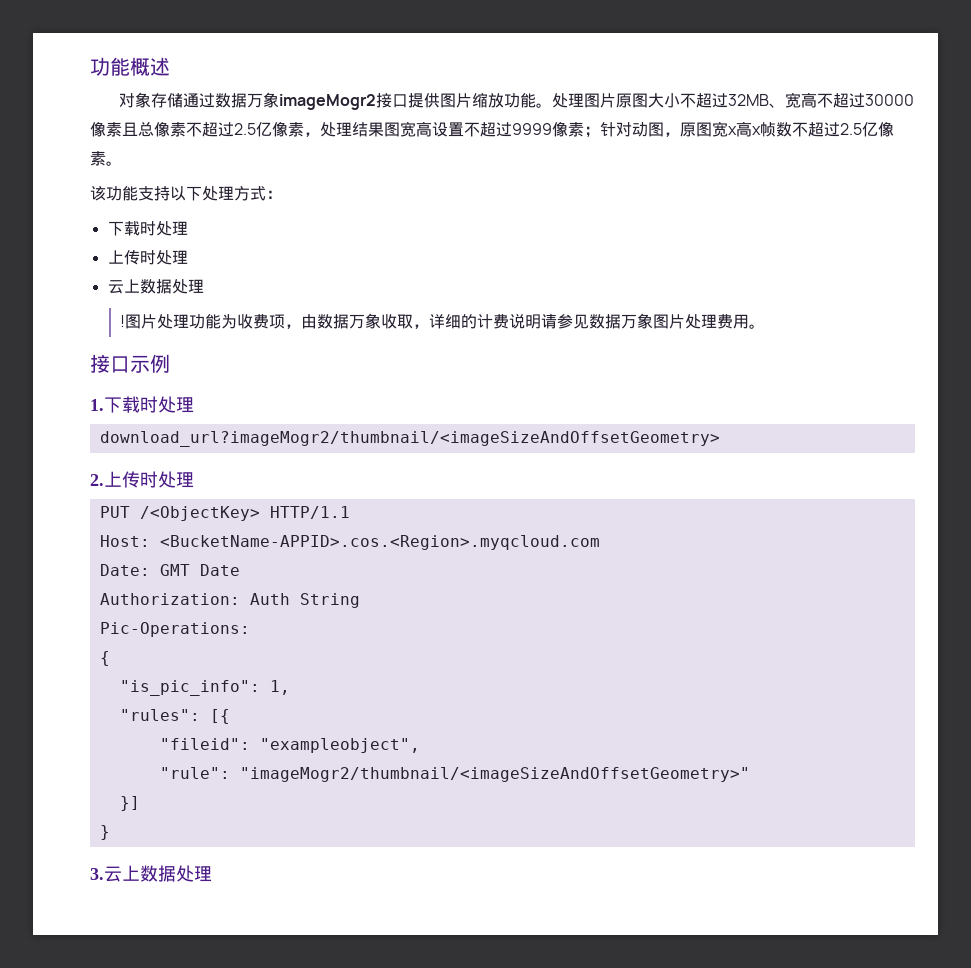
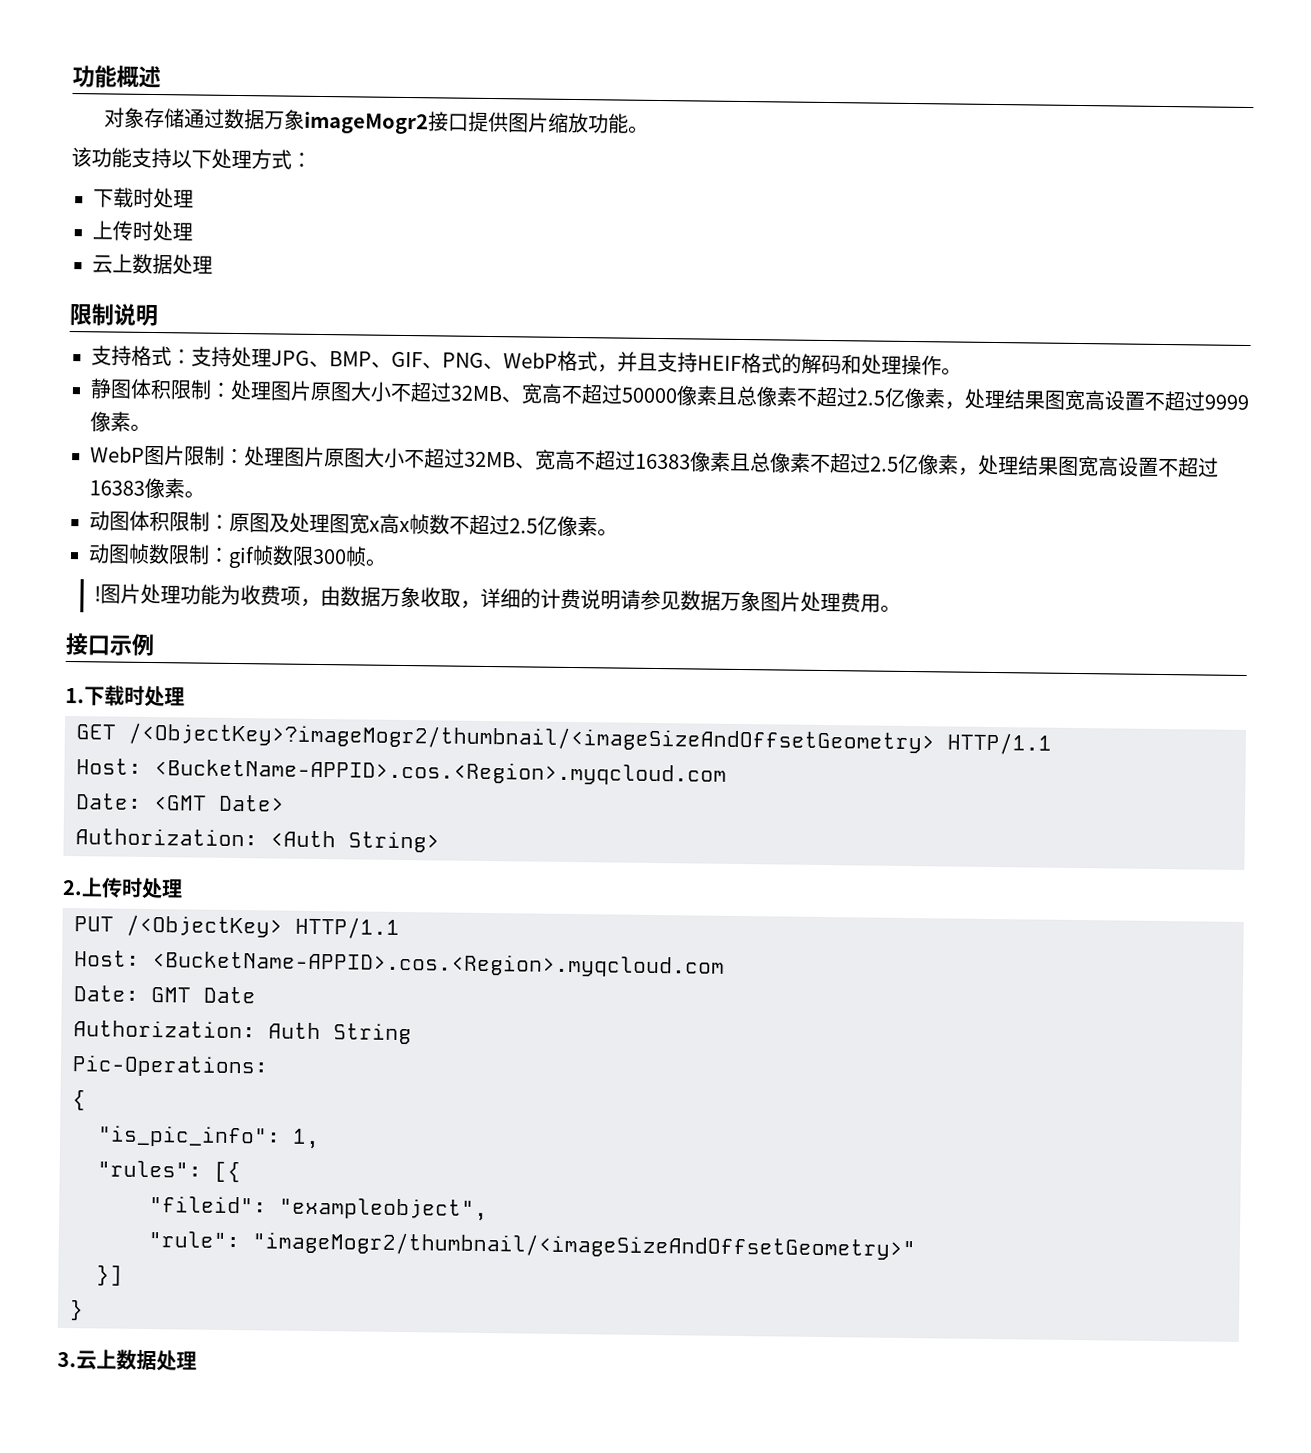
- 处理图片原图大小不超过32MB、宽高不超过30000像素且总像素不超过2.5亿像素，处理结果图宽高设置不超过9999像素；针对动图，原图宽x高x帧数不超过2.5亿像素。
+ 限制说明
+ 支持格式：支持处理JPG、BMP、GIF、PNG、WebP格式，并且支持HEIF格式的解码和处理操作。
+ 静图体积限制：处理图片原图大小不超过32MB、宽高不超过50000像素且总像素不超过2.5亿像素，处理结果图宽高设置不超过9999像素。
+ WebP图片限制：处理图片原图大小不超过32MB、宽高不超过16383像素且总像素不超过2.5亿像素，处理结果图宽高设置不超过16383像素。
+ 动图体积限制：原图及处理图宽x高x帧数不超过2.5亿像素。
+ 动图帧数限制：gif帧数限300帧。
- download_url?imageMogr2/thumbnail/<imageSizeAndOffsetGeometry>
+ GET /<ObjectKey>?imageMogr2/thumbnail/<imageSizeAndOffsetGeometry> HTTP/1.1
+ Host: <BucketName-APPID>.cos.<Region>.myqcloud.com
+ Date: <GMT Date>
+ Authorization: <Auth String>

